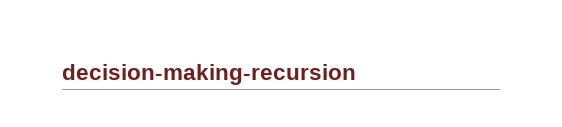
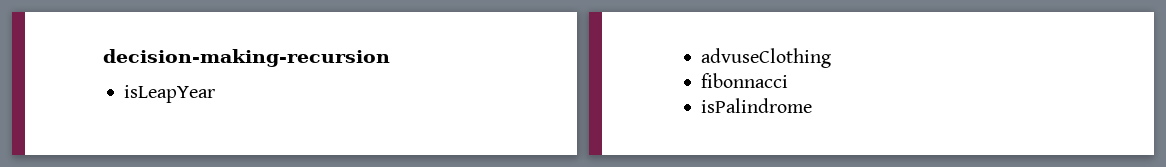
+ isLeapYear
+ advuseClothing
+ fibonnacci
+ isPalindrome

